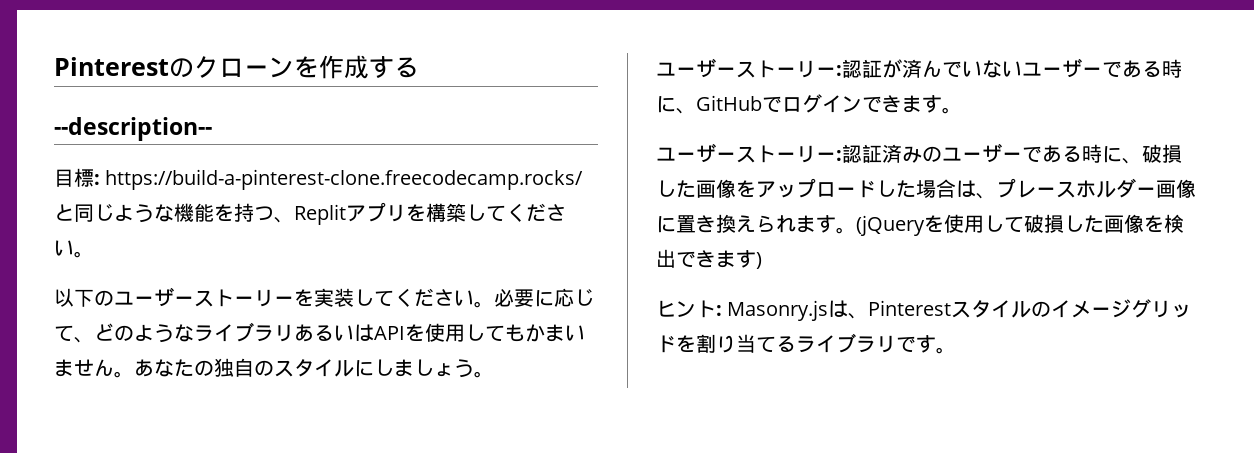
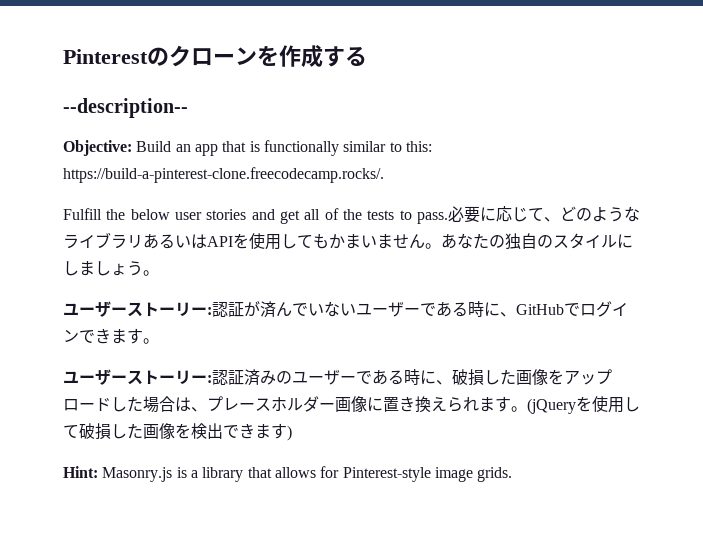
- 目標: https://build-a-pinterest-clone.freecodecamp.rocks/と同じような機能を持つ、Replitアプリを構築してください。
- 以下のユーザーストーリーを実装してください。
+ Objective: Build an app that is functionally similar to this: https://build-a-pinterest-clone.freecodecamp.rocks/.
+ Fulfill the below user stories and get all of the tests to pass.
- ヒント: Masonry.jsは、Pinterestスタイルのイメージグリッドを割り当てるライブラリです。
+ Hint: Masonry.js is a library that allows for Pinterest-style image grids.

